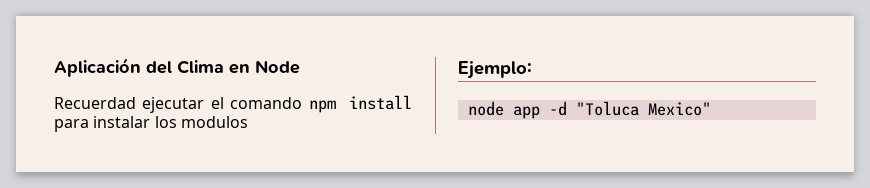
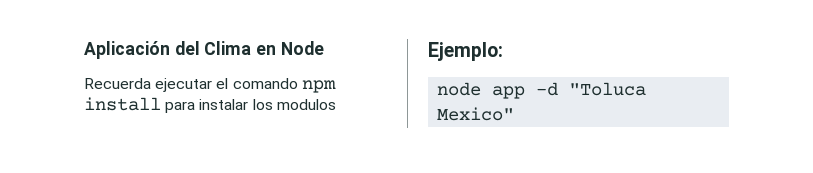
- Recuerdad ejecutar el comando npm install para instalar los modulos
+ Recuerda ejecutar el comando npm install para instalar los modulos

